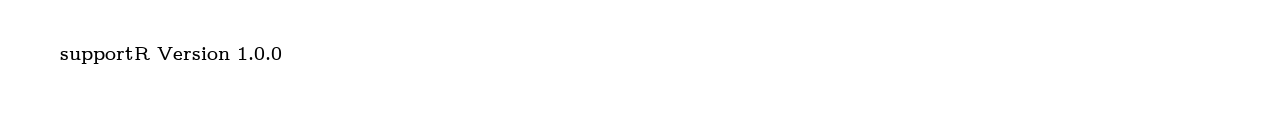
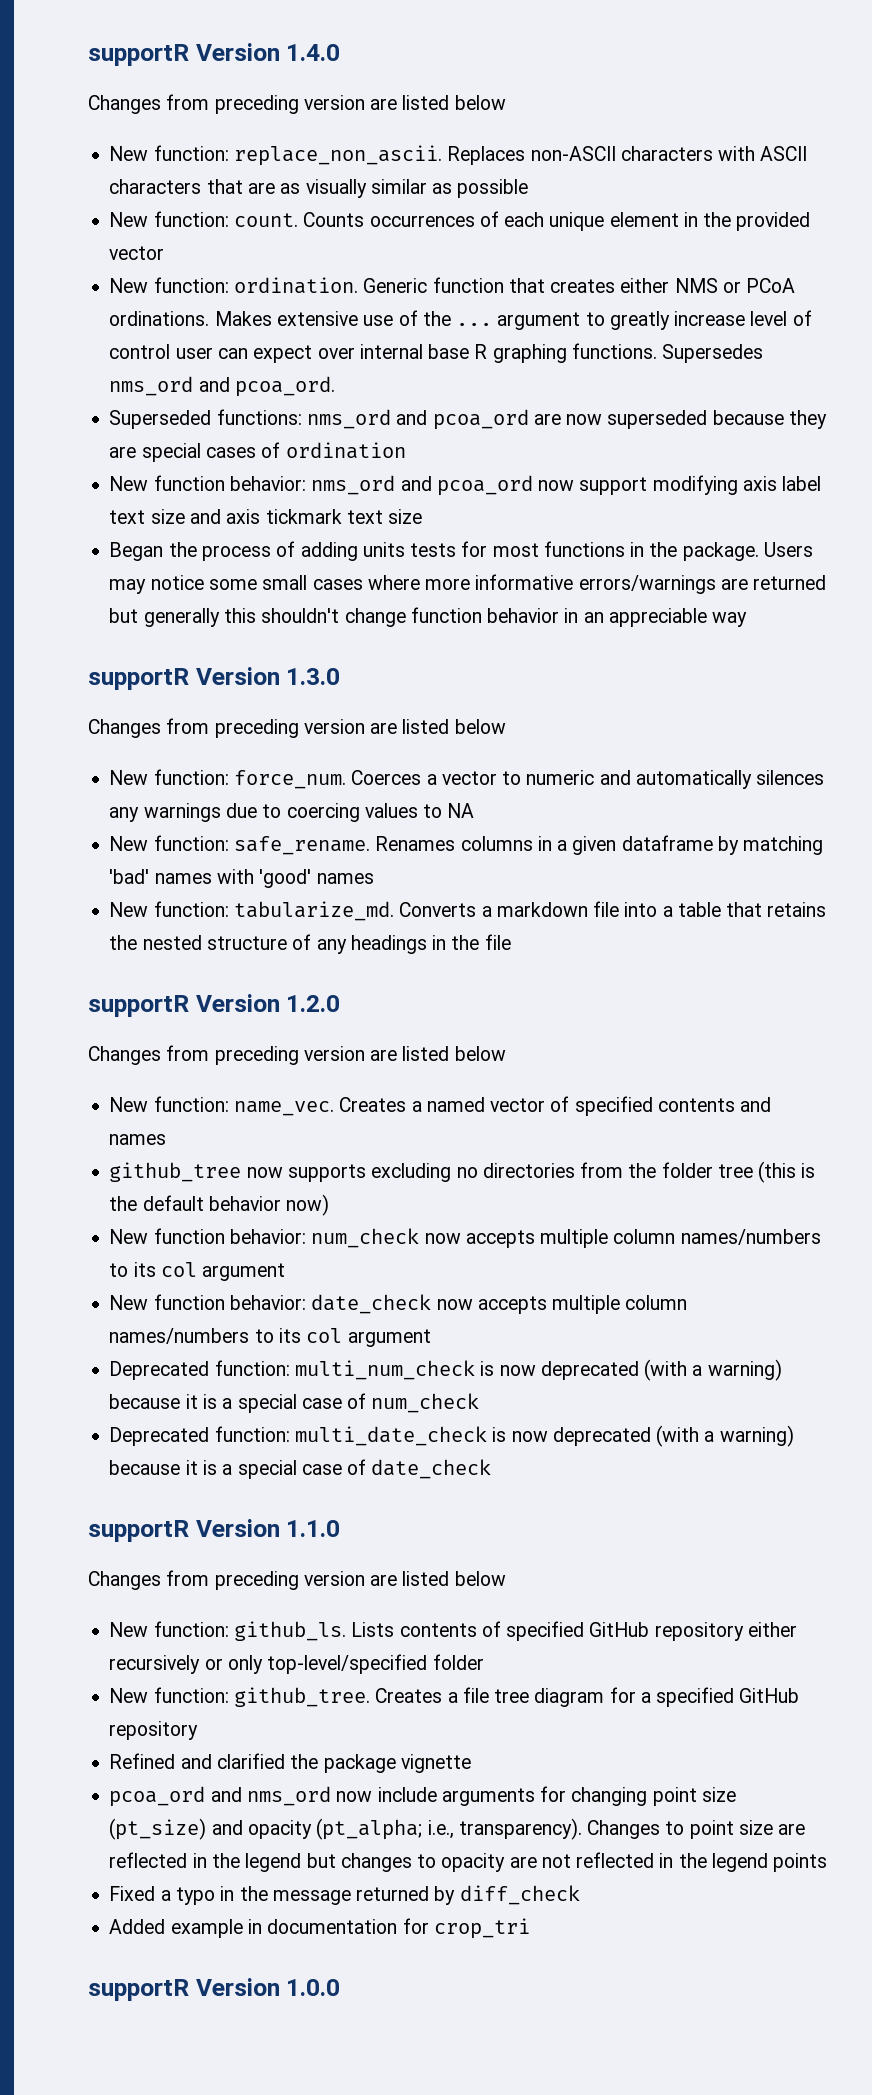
+ supportR Version 1.4.0
+ Changes from preceding version are listed below
+ New function: replace_non_ascii. Replaces non-ASCII characters with ASCII characters that are as visually similar as possible
+ New function: count. Counts occurrences of each unique element in the provided vector
+ New function: ordination. Generic function that creates either NMS or PCoA ordinations. Makes extensive use of the ... argument to greatly increase level of control user can expect over internal base R graphing functions. Supersedes nms_ord and pcoa_ord.
+ Superseded functions: nms_ord and pcoa_ord are now superseded because they are special cases of ordination
+ New function behavior: nms_ord and pcoa_ord now support modifying axis label text size and axis tickmark text size
+ Began the process of adding units tests for most functions in the package. Users may notice some small cases where more informative errors/warnings are returned but generally this shouldn't change function behavior in an appreciable way
+ supportR Version 1.3.0
+ Changes from preceding version are listed below
+ New function: force_num. Coerces a vector to numeric and automatically silences any warnings due to coercing values to NA
+ New function: safe_rename. Renames columns in a given dataframe by matching 'bad' names with 'good' names
+ New function: tabularize_md. Converts a markdown file into a table that retains the nested structure of any headings in the file
+ supportR Version 1.2.0
+ Changes from preceding version are listed below
+ New function: name_vec. Creates a named vector of specified contents and names
+ github_tree now supports excluding no directories from the folder tree (this is the default behavior now)
+ New function behavior: num_check now accepts multiple column names/numbers to its col argument
+ New function behavior: date_check now accepts multiple column names/numbers to its col argument
+ Deprecated function: multi_num_check is now deprecated (with a warning) because it is a special case of num_check
+ Deprecated function: multi_date_check is now deprecated (with a warning) because it is a special case of date_check
+ supportR Version 1.1.0
+ Changes from preceding version are listed below
+ New function: github_ls. Lists contents of specified GitHub repository either recursively or only top-level/specified folder
+ New function: github_tree. Creates a file tree diagram for a specified GitHub repository
+ Refined and clarified the package vignette
+ pcoa_ord and nms_ord now include arguments for changing point size (pt_size) and opacity (pt_alpha; i.e., transparency). Changes to point size are reflected in the legend but changes to opacity are not reflected in the legend points
+ Fixed a typo in the message returned by diff_check
+ Added example in documentation for crop_tri

